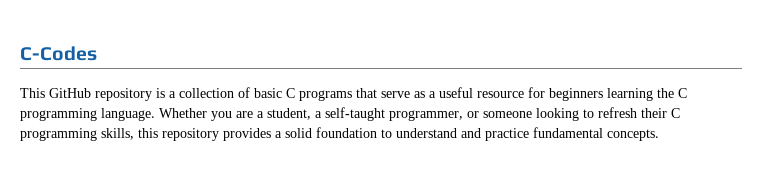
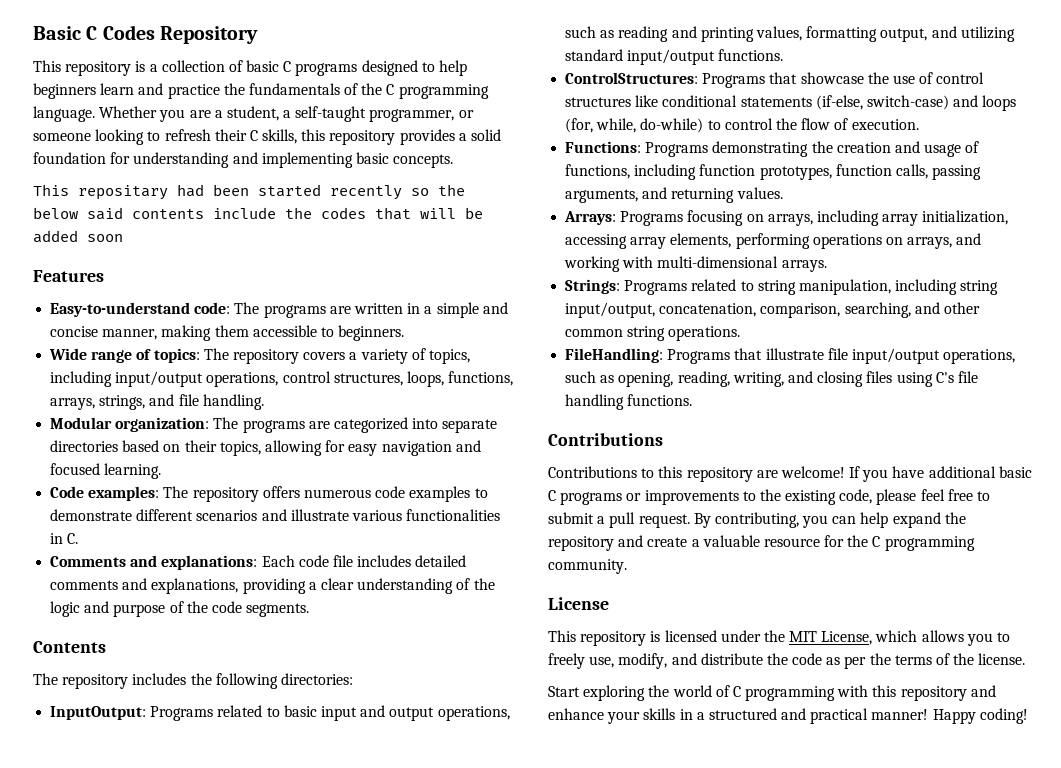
- C-Codes
- This GitHub repository is a collection of basic C programs that serve as a useful resource for beginners learning the C programming language.
+ Basic C Codes Repository
+ This repository is a collection of basic C programs designed to help beginners learn and practice the fundamentals of the C programming language.
- Whether you are a student, a self-taught programmer, or someone looking to refresh their C programming skills, this repository provides a solid foundation to understand and practice fundamental concepts.
+ Whether you are a student, a self-taught programmer, or someone looking to refresh their C skills, this repository provides a solid foundation for understanding and implementing basic concepts.
+ This repositary had been started recently so the below said contents include the codes that will be added soon
+ Features
+ Easy-to-understand code: The programs are written in a simple and concise manner, making them accessible to beginners.
+ Wide range of topics: The repository covers a variety of topics, including input/output operations, control structures, loops, functions, arrays, strings, and file handling.
+ Modular organization: The programs are categorized into separate directories based on their topics, allowing for easy navigation and focused learning.
+ Code examples: The repository offers numerous code examples to demonstrate different scenarios and illustrate various functionalities in C.
+ Comments and explanations: Each code file includes detailed comments and explanations, providing a clear understanding of the logic and purpose of the code segments.
+ Contents
+ The repository includes the following directories:
+ InputOutput: Programs related to basic input and output operations, such as reading and printing values, formatting output, and utilizing standard input/output functions.
+ ControlStructures: Programs that showcase the use of control structures like conditional statements (if-else, switch-case) and loops (for, while, do-while) to control the flow of execution.
+ Functions: Programs demonstrating the creation and usage of functions, including function prototypes, function calls, passing arguments, and returning values.
+ Arrays: Programs focusing on arrays, including array initialization, accessing array elements, performing operations on arrays, and working with multi-dimensional arrays.
+ Strings: Programs related to string manipulation, including string input/output, concatenation, comparison, searching, and other common string operations.
+ FileHandling: Programs that illustrate file input/output operations, such as opening, reading, writing, and closing files using C's file handling functions.
+ Contributions
+ Contributions to this repository are welcome! If you have additional basic C programs or improvements to the existing code, please feel free to submit a pull request. By contributing, you can help expand the repository and create a valuable resource for the C programming community.
+ License
+ This repository is licensed under the MIT License, which allows you to freely use, modify, and distribute the code as per the terms of the license.
+ Start exploring the world of C programming with this repository and enhance your skills in a structured and practical manner! Happy coding!

